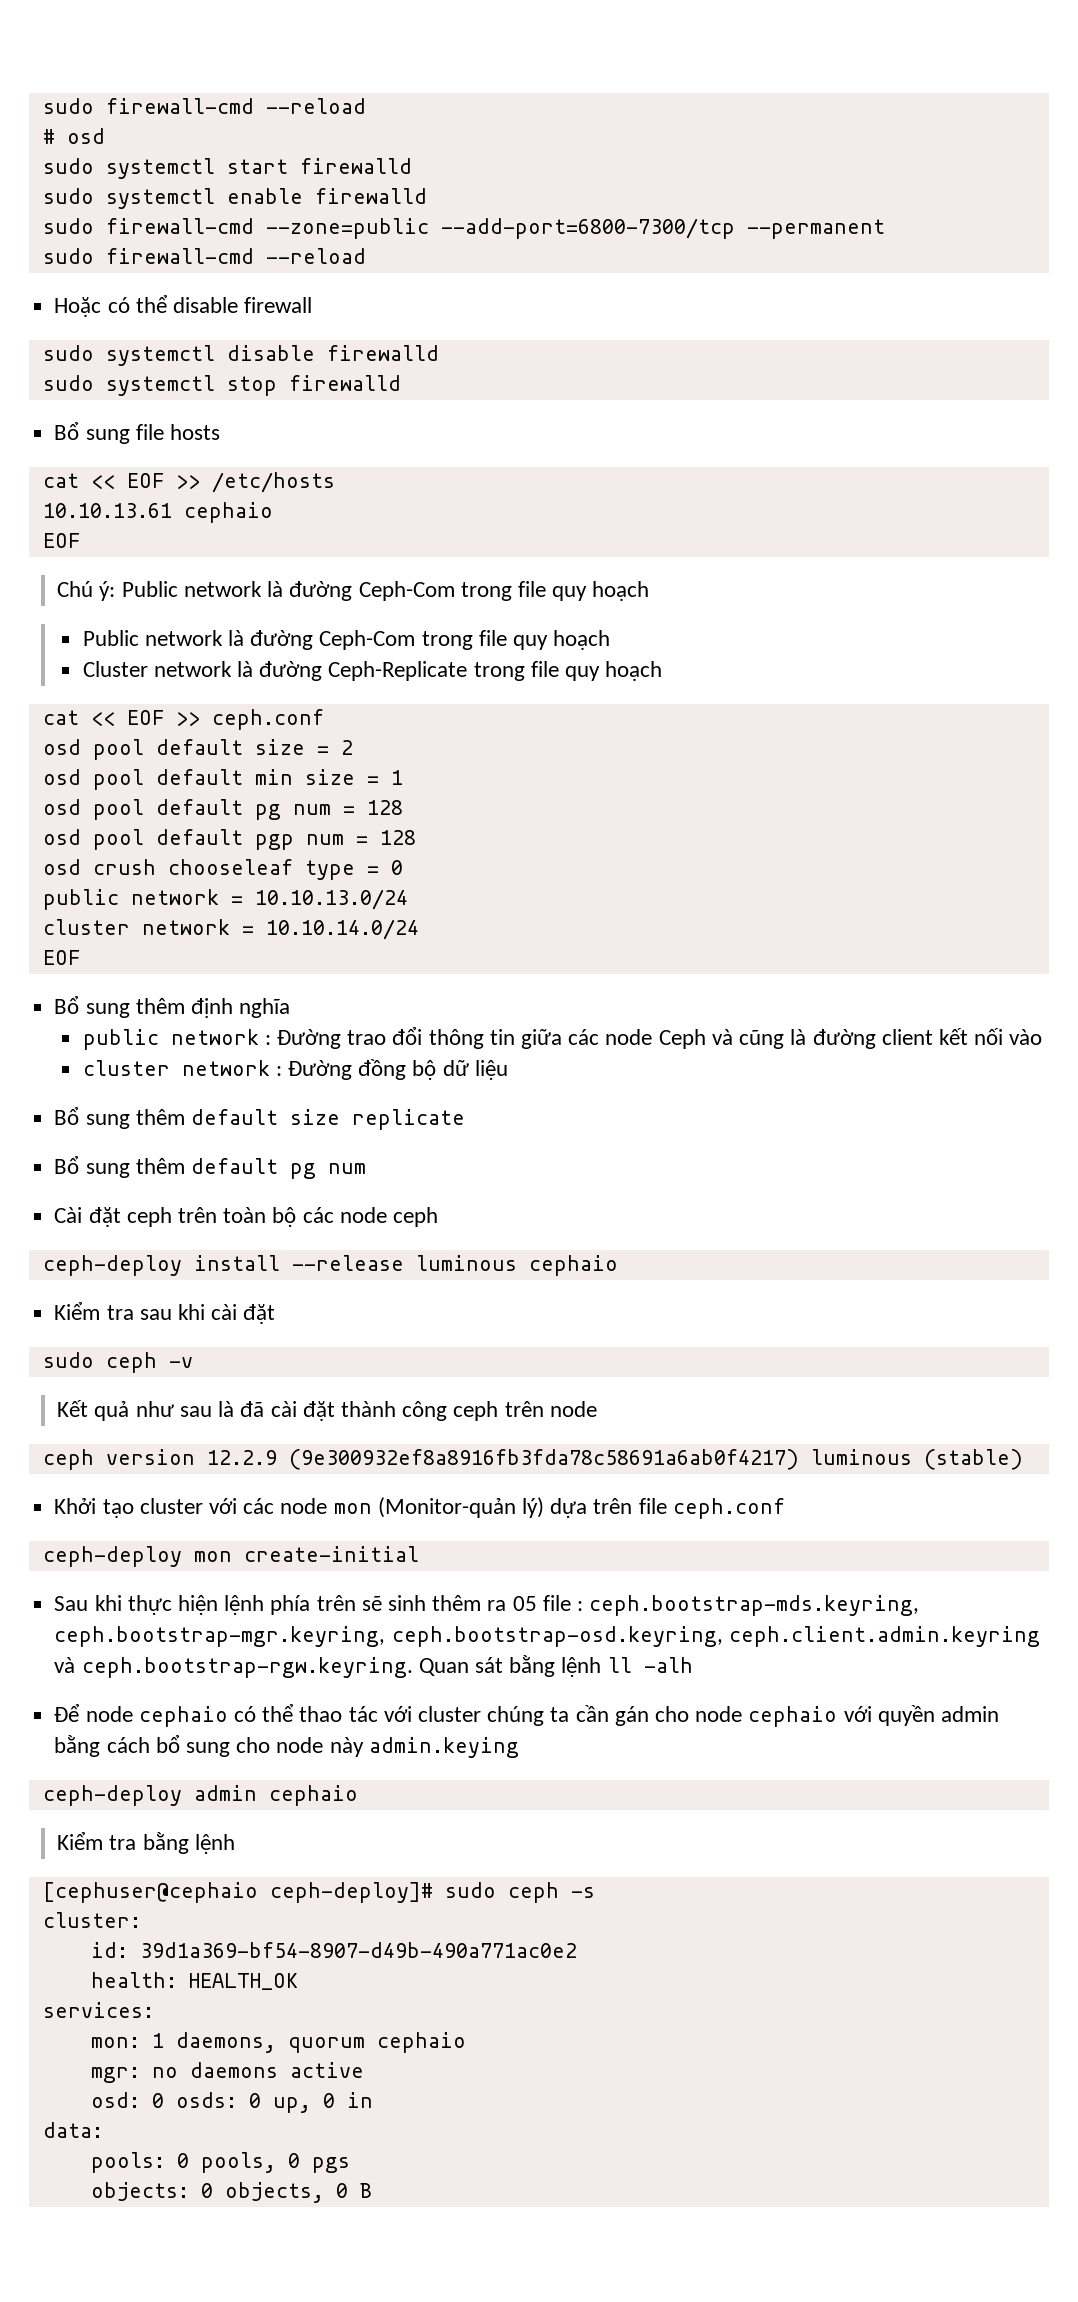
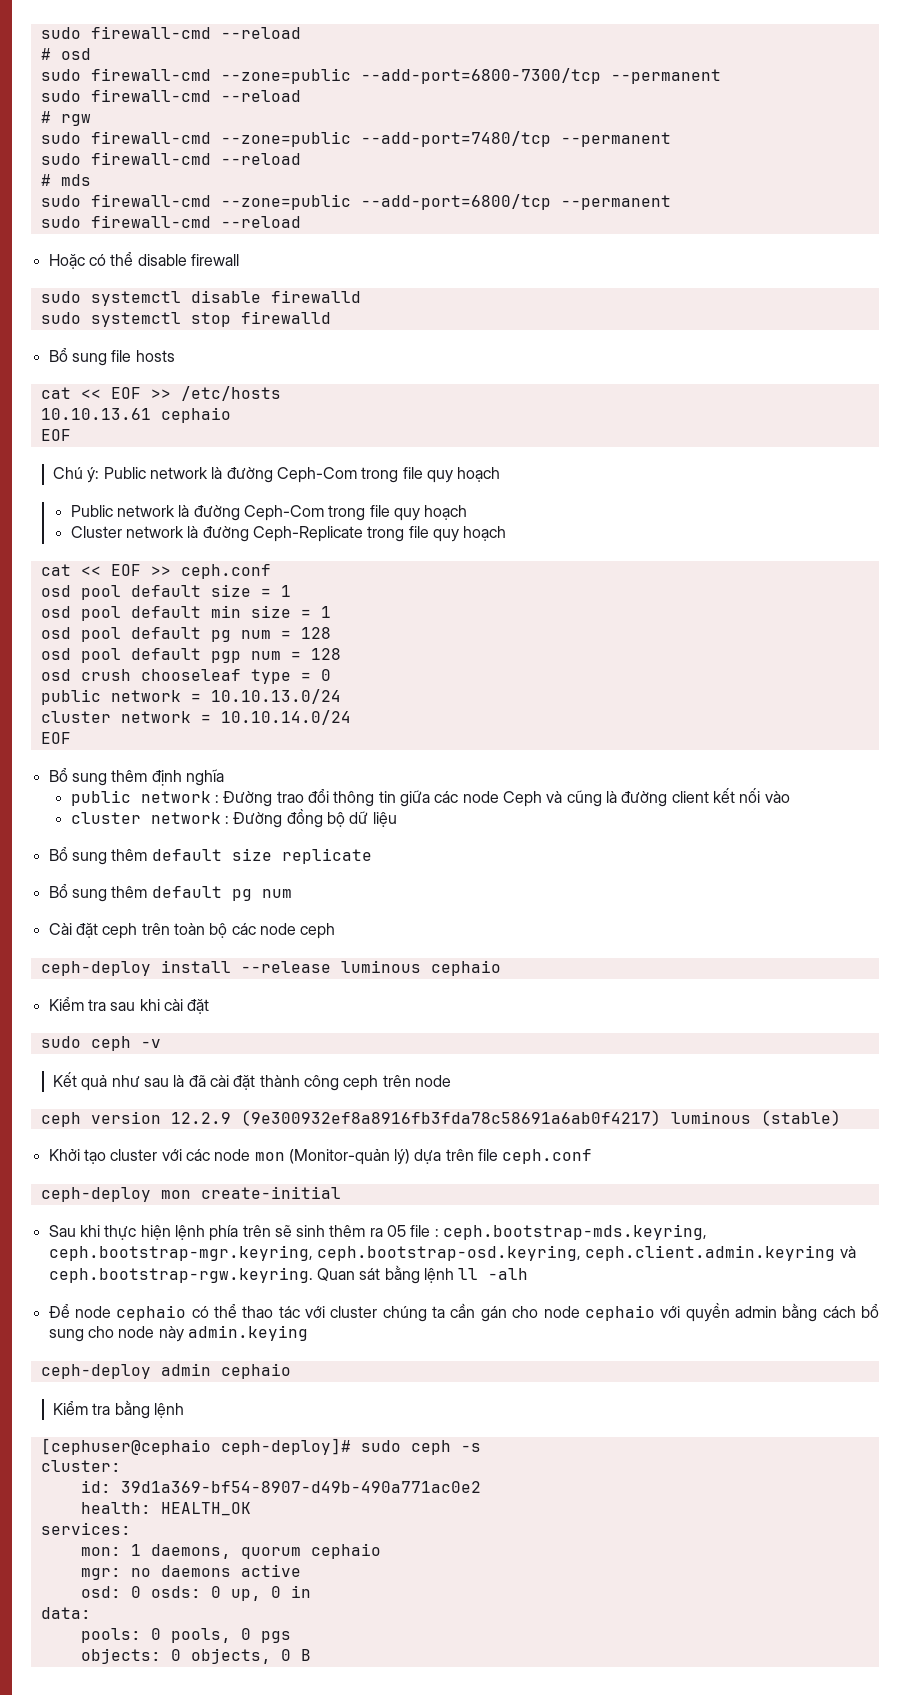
- sudo systemctl start firewalld
- sudo systemctl enable firewalld
  sudo firewall-cmd --zone=public --add-port=6800-7300/tcp --permanent
+ sudo firewall-cmd --reload
+ # rgw
+ sudo firewall-cmd --zone=public --add-port=7480/tcp --permanent
+ sudo firewall-cmd --reload
+ # mds
+ sudo firewall-cmd --zone=public --add-port=6800/tcp --permanent
- osd pool default size = 2
+ osd pool default size = 1

